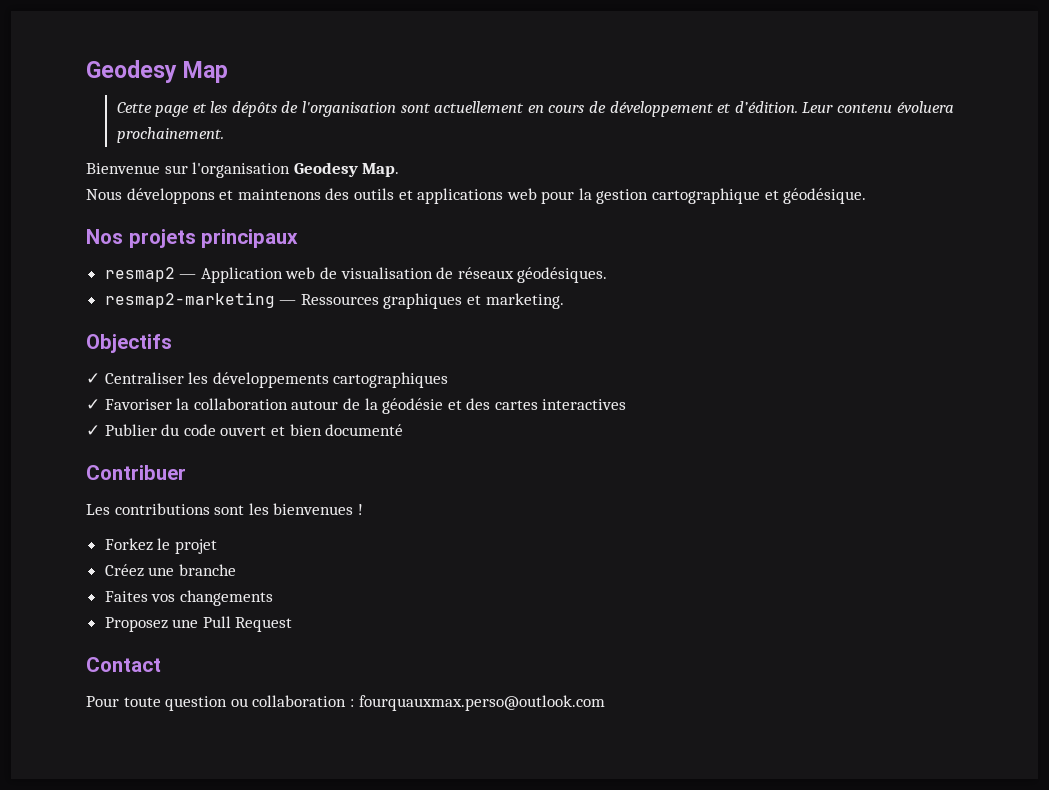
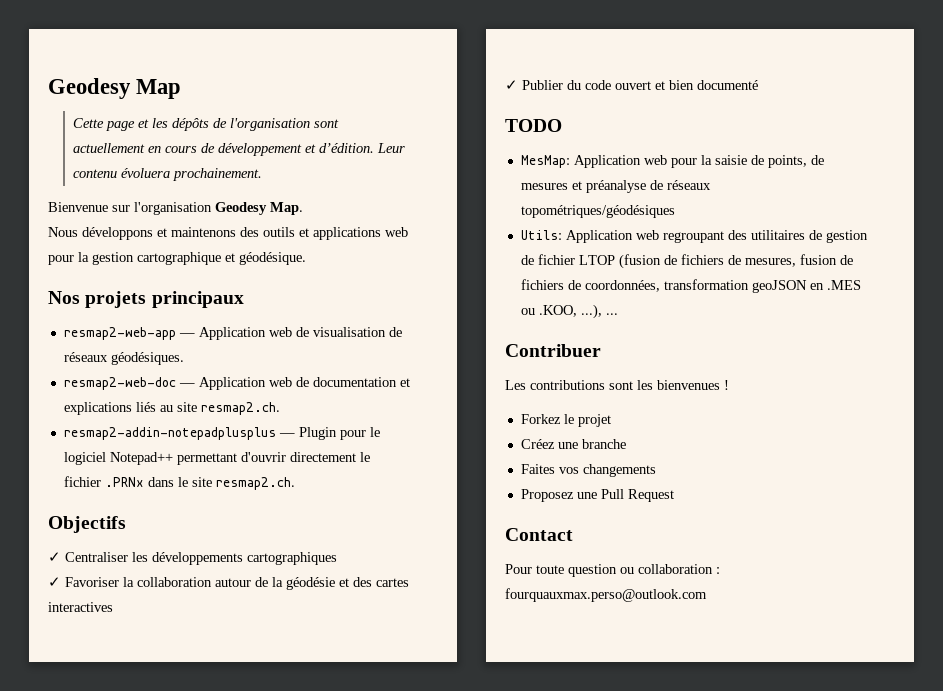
- resmap2 — Application web de visualisation de réseaux géodésiques.
+ resmap2-web-app — Application web de visualisation de réseaux géodésiques.
- resmap2-marketing — Ressources graphiques et marketing.
+ resmap2-web-doc — Application web de documentation et explications liés au site resmap2.ch.
+ resmap2-addin-notepadplusplus — Plugin pour le logiciel Notepad++ permettant d'ouvrir directement le fichier .PRNx dans le site resmap2.ch.
+ TODO
+ MesMap: Application web pour la saisie de points, de mesures et préanalyse de réseaux topométriques/géodésiques
+ Utils: Application web regroupant des utilitaires de gestion de fichier LTOP (fusion de fichiers de mesures, fusion de fichiers de coordonnées, transformation geoJSON en .MES ou .KOO, ...), ...

